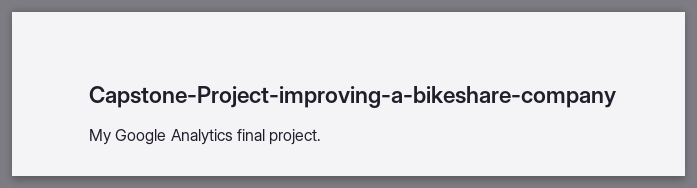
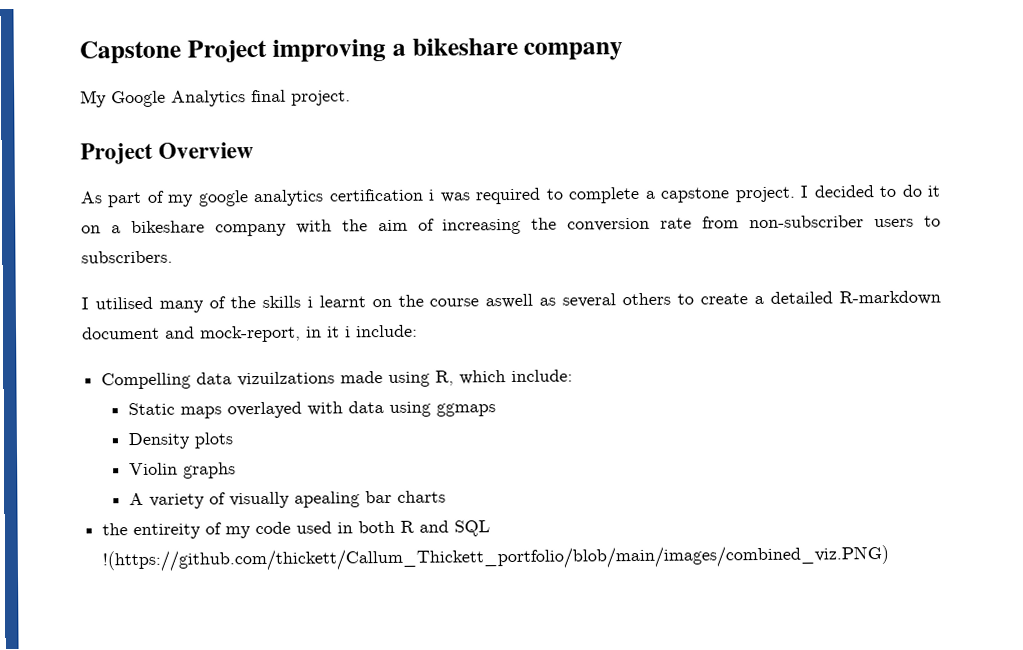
- Capstone-Project-improving-a-bikeshare-company
+ Capstone Project improving a bikeshare company
+ Project Overview
+ As part of my google analytics certification i was required to complete a capstone project. I decided to do it on a bikeshare company with the aim of increasing the conversion rate from non-subscriber users to subscribers.
+ I utilised many of the skills i learnt on the course aswell as several others to create a detailed R-markdown document and mock-report, in it i include:
+ Compelling data vizuilzations made using R, which include:
+ Static maps overlayed with data using ggmaps
+ Density plots
+ Violin graphs
+ A variety of visually apealing bar charts
+ the entireity of my code used in both R and SQL !(https://github.com/thickett/Callum_Thickett_portfolio/blob/main/images/combined_viz.PNG)

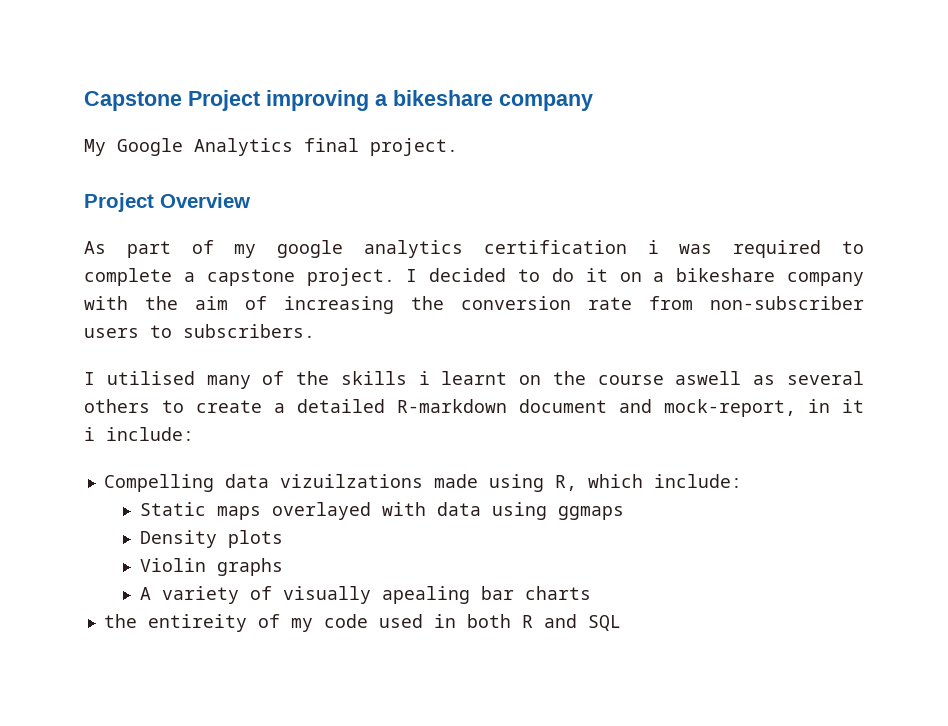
- the entireity of my code used in both R and SQL !(https://github.com/thickett/Callum_Thickett_portfolio/blob/main/images/combined_viz.PNG)
+ the entireity of my code used in both R and SQL

